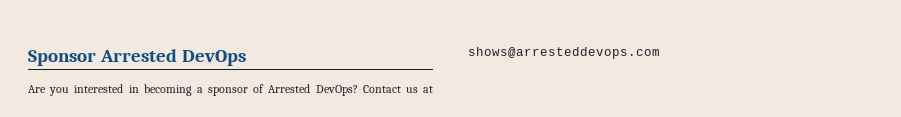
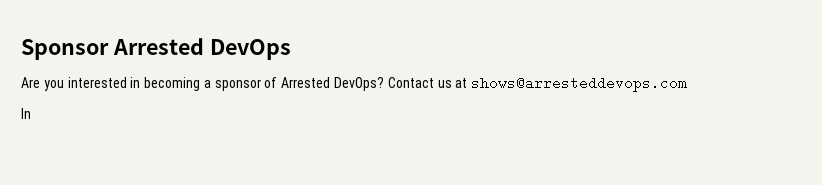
+ In

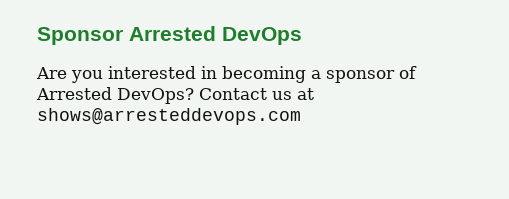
- In

